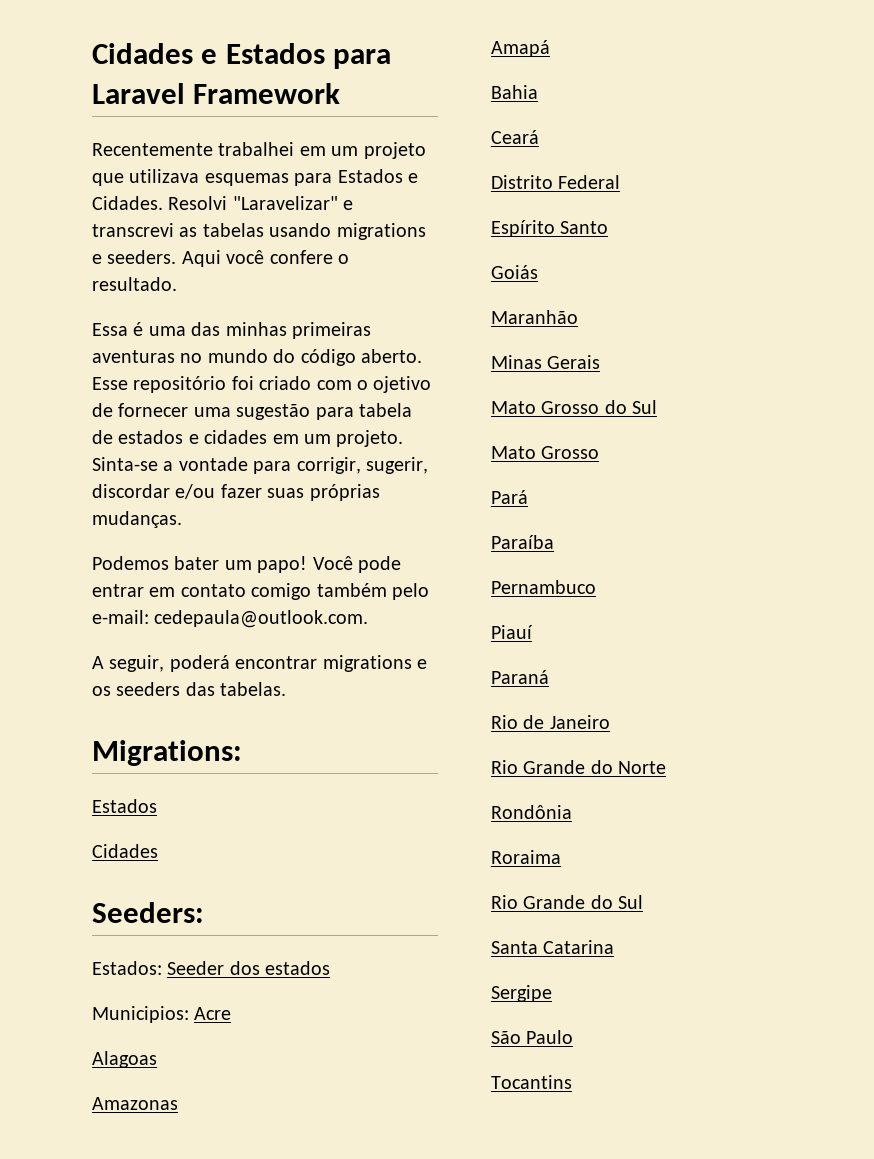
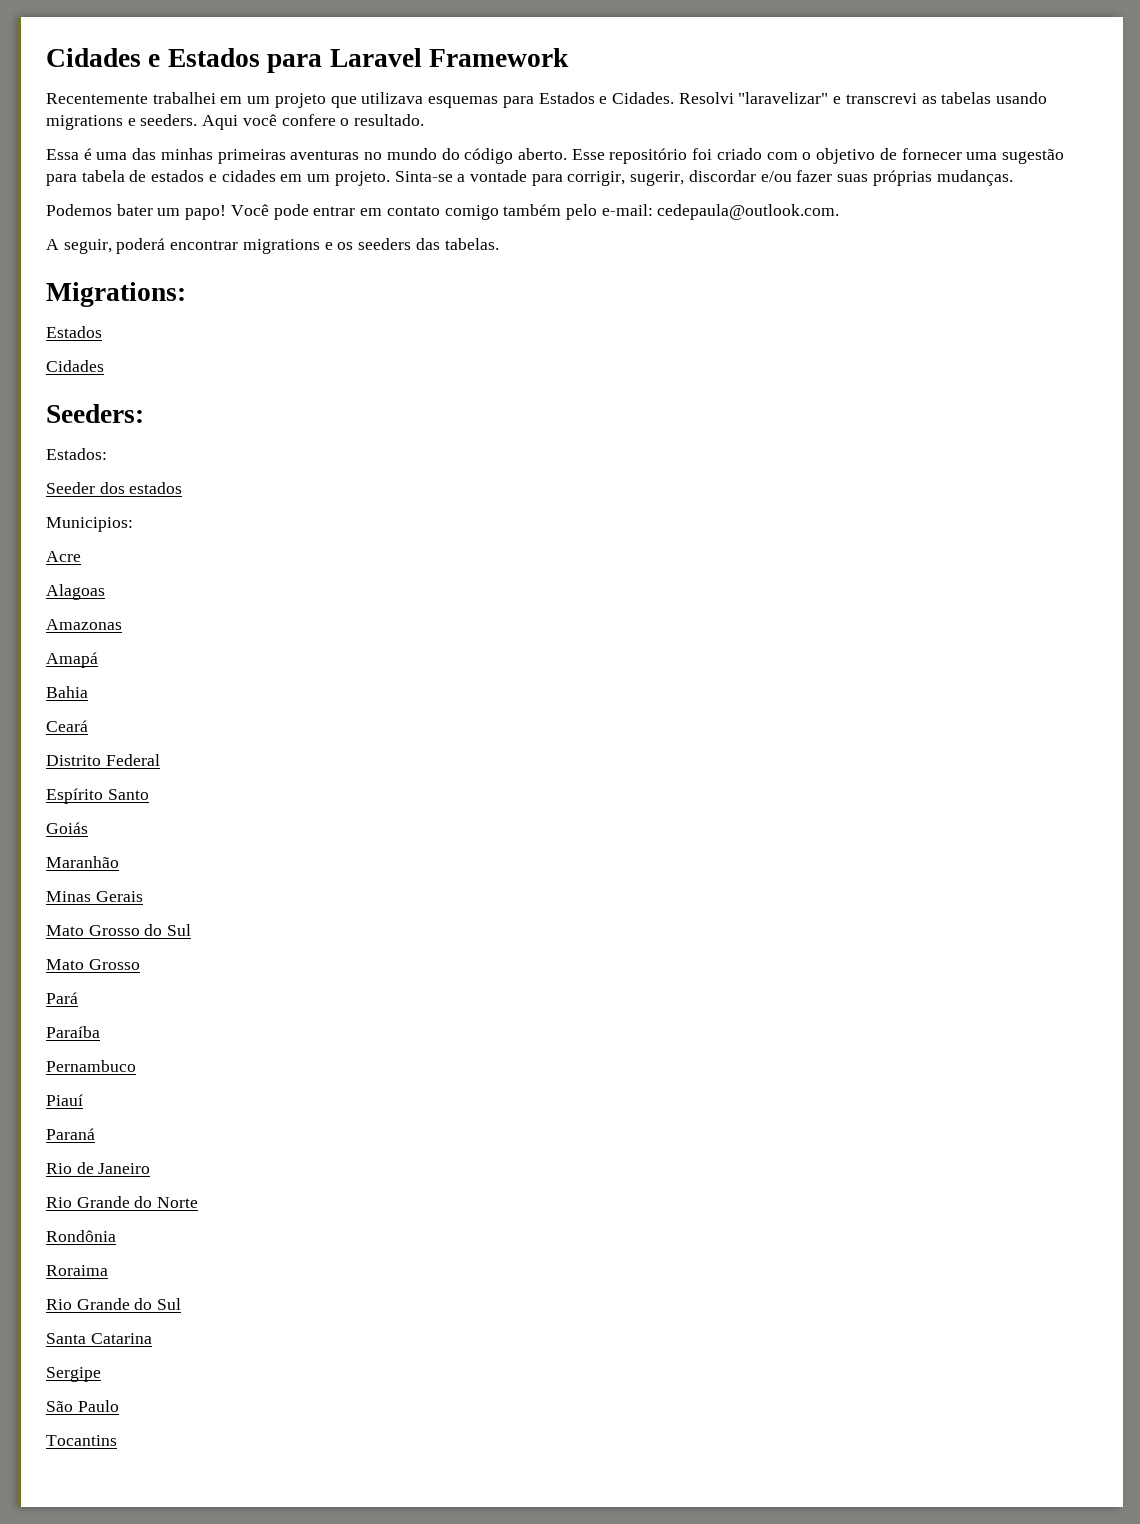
- Resolvi "Laravelizar" e transcrevi as tabelas usando migrations e seeders.
+ Resolvi "laravelizar" e transcrevi as tabelas usando migrations e seeders.
- Esse repositório foi criado com o ojetivo de fornecer uma sugestão para tabela de estados e cidades em um projeto.
+ Esse repositório foi criado com o objetivo de fornecer uma sugestão para tabela de estados e cidades em um projeto.
- Estados: Seeder dos estados
+ Estados:
+ Seeder dos estados
- Municipios: Acre
+ Municipios:
+ Acre

